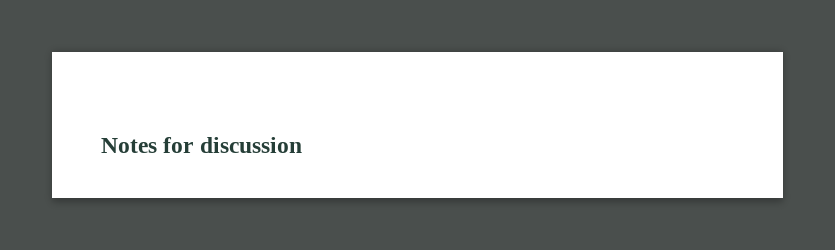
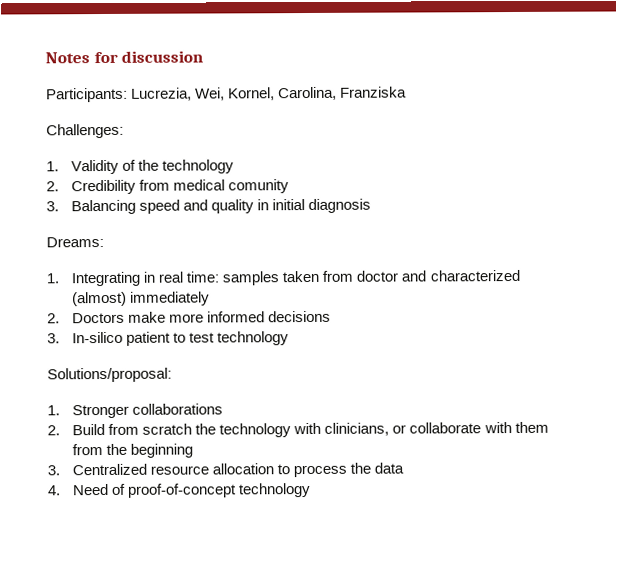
+ Participants: Lucrezia, Wei, Kornel, Carolina, Franziska
+ Challenges:
+ 1. Validity of the technology
+ 2. Credibility from medical comunity
+ 3. Balancing speed and quality in initial diagnosis
+ Dreams:
+ 1. Integrating in real time: samples taken from doctor and characterized (almost) immediately
+ 2. Doctors make more informed decisions
+ 3. In-silico patient to test technology
+ Solutions/proposal:
+ 1. Stronger collaborations
+ 2. Build from scratch the technology with clinicians, or collaborate with them from the beginning
+ 3. Centralized resource allocation to process the data
+ 4. Need of proof-of-concept technology

